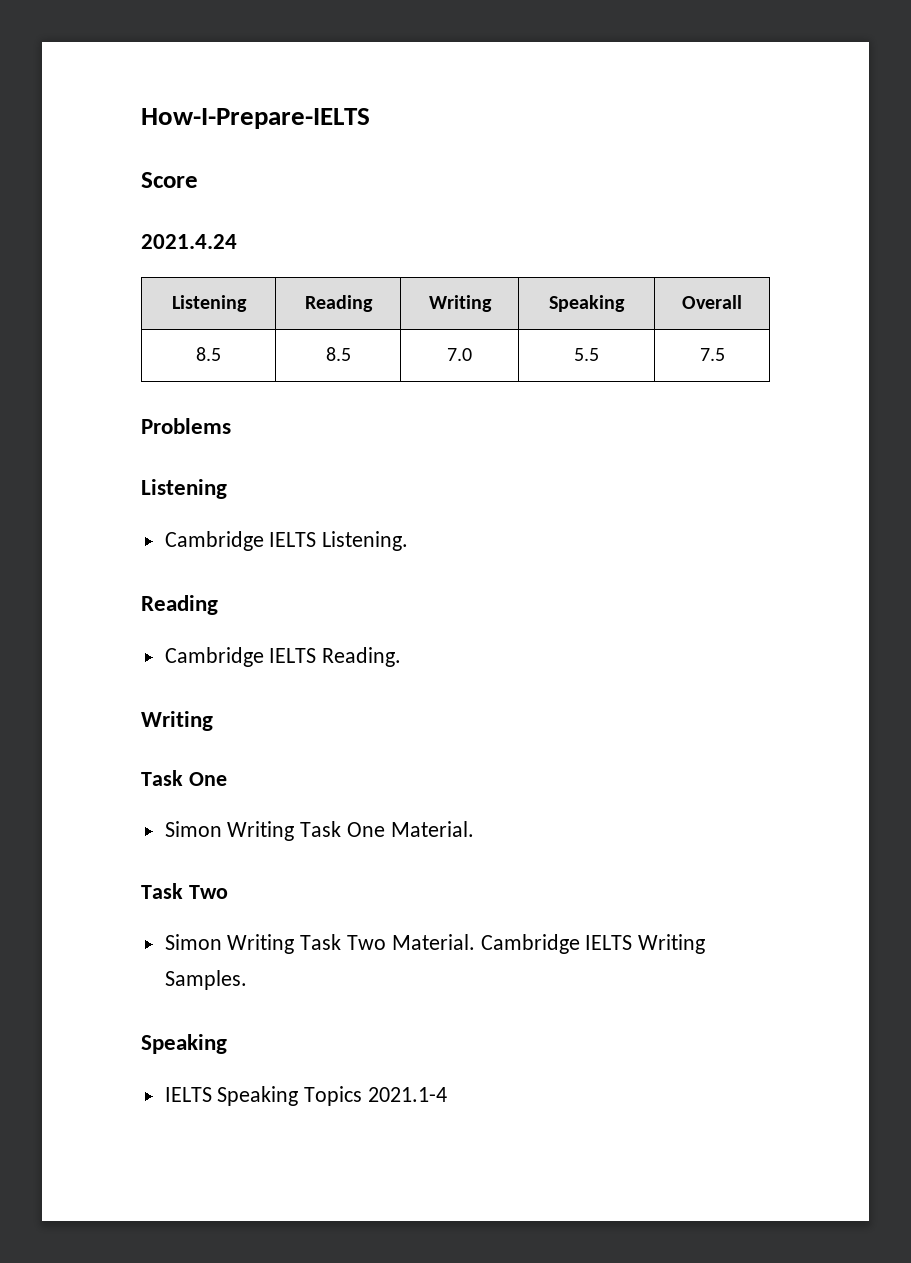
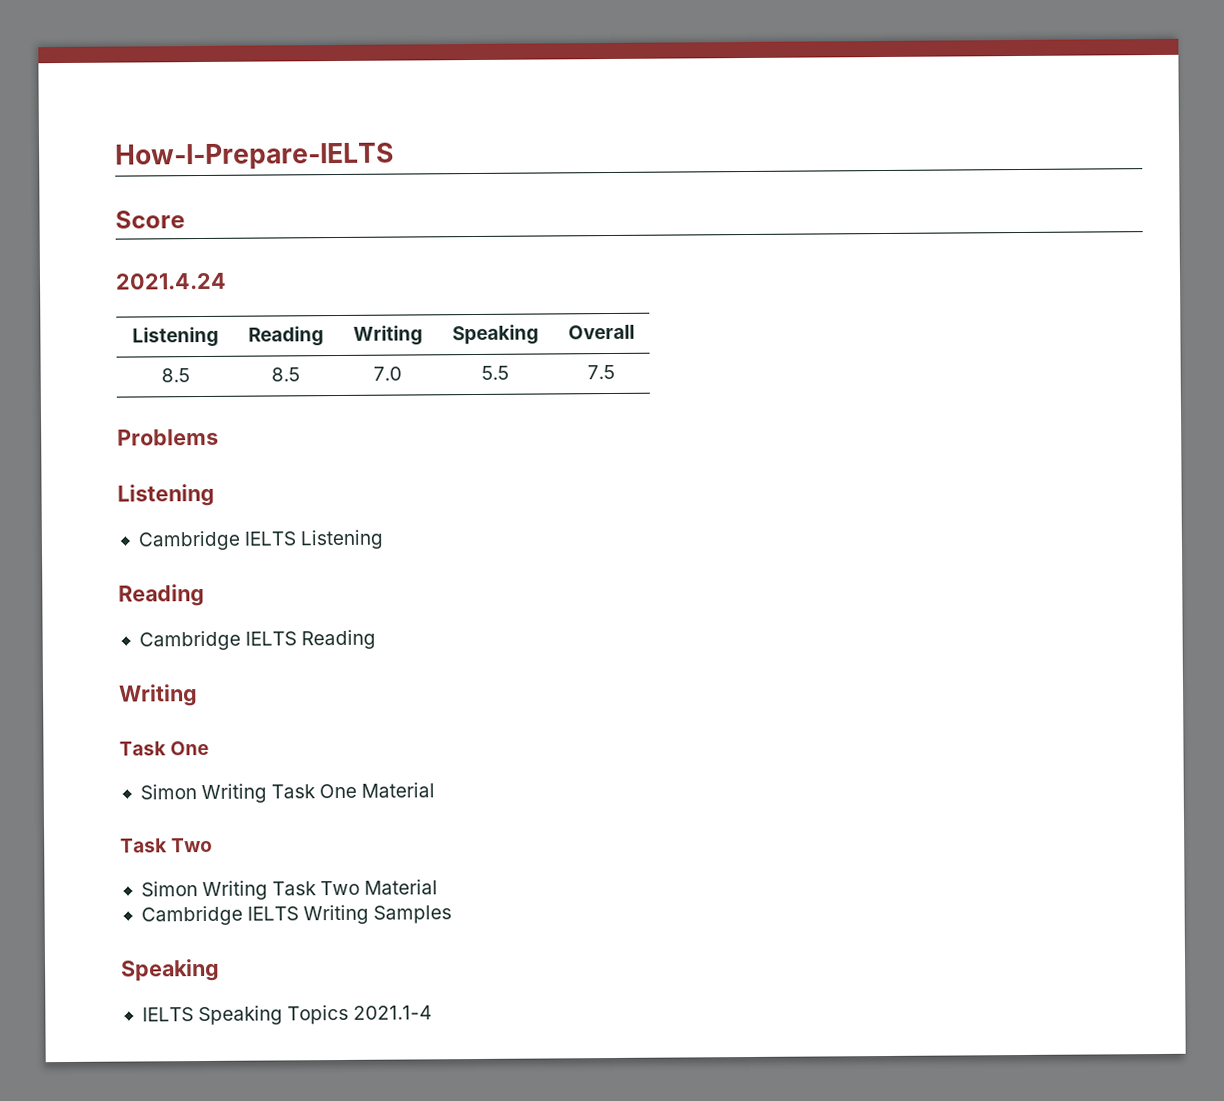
- Cambridge IELTS Listening.
+ Cambridge IELTS Listening
- Cambridge IELTS Reading.
+ Cambridge IELTS Reading
- Simon Writing Task One Material.
+ Simon Writing Task One Material
- Simon Writing Task Two Material. Cambridge IELTS Writing Samples.
+ Simon Writing Task Two Material
+ Cambridge IELTS Writing Samples

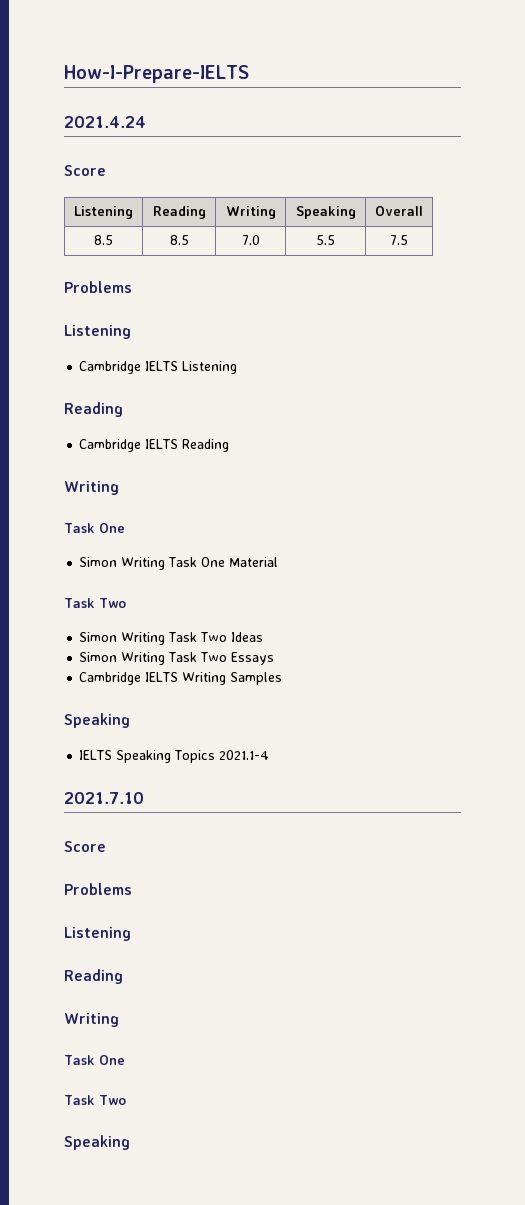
+ 2021.4.24
  Score
- 2021.4.24
- Simon Writing Task Two Material
+ Simon Writing Task Two Ideas
+ Simon Writing Task Two Essays
+ 2021.7.10
+ Score
+ Problems
+ Listening
+ Reading
+ Writing
+ Task One
+ Task Two
+ Speaking

